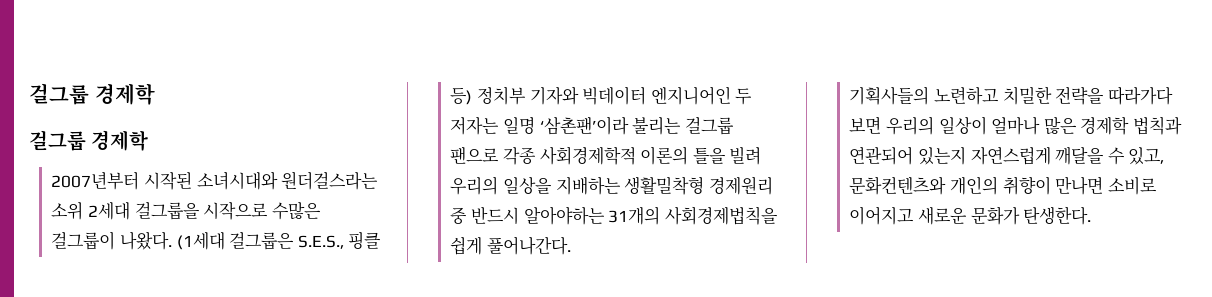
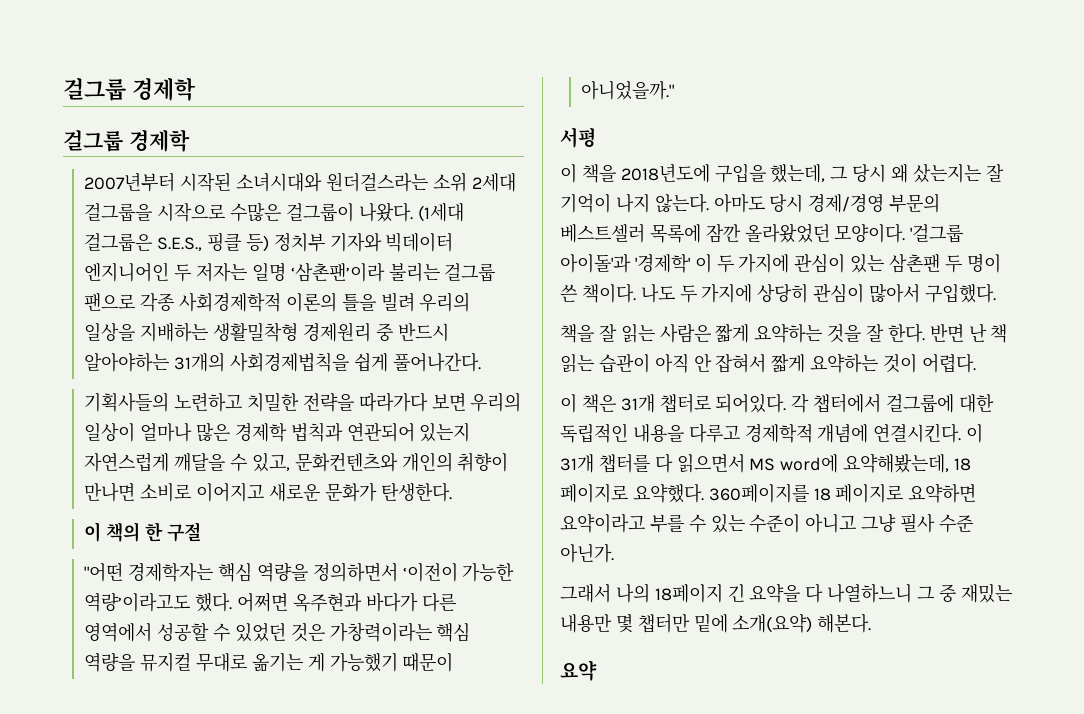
+ 이 책의 한 구절
+ "어떤 경제학자는 핵심 역량을 정의하면서 ‘이전이 가능한 역량’이라고도 했다. 어쩌면 옥주현과 바다가 다른 영역에서 성공할 수 있었던 것은 가창력이라는 핵심 역량을 뮤지컬 무대로 옮기는 게 가능했기 때문이 아니었을까."
+ 서평
+ 이 책을 2018년도에 구입을 했는데, 그 당시 왜 샀는지는 잘 기억이 나지 않는다. 아마도 당시 경제/경영 부문의 베스트셀러 목록에 잠깐 올라왔었던 모양이다. '걸그룹 아이돌'과 '경제학' 이 두 가지에 관심이 있는 삼촌팬 두 명이 쓴 책이다. 나도 두 가지에 상당히 관심이 많아서 구입했다.
+ 책을 잘 읽는 사람은 짧게 요약하는 것을 잘 한다. 반면 난 책 읽는 습관이 아직 안 잡혀서 짧게 요약하는 것이 어렵다.
+ 이 책은 31개 챕터로 되어있다. 각 챕터에서 걸그룹에 대한 독립적인 내용을 다루고 경제학적 개념에 연결시킨다. 이 31개 챕터를 다 읽으면서 MS word에 요약해봤는데, 18 페이지로 요약했다. 360페이지를 18 페이지로 요약하면 요약이라고 부를 수 있는 수준이 아니고 그냥 필사 수준 아닌가.
+ 그래서 나의 18페이지 긴 요약을 다 나열하느니 그 중 재밌는 내용만 몇 챕터만 밑에 소개(요약) 해본다.
+ 요약

